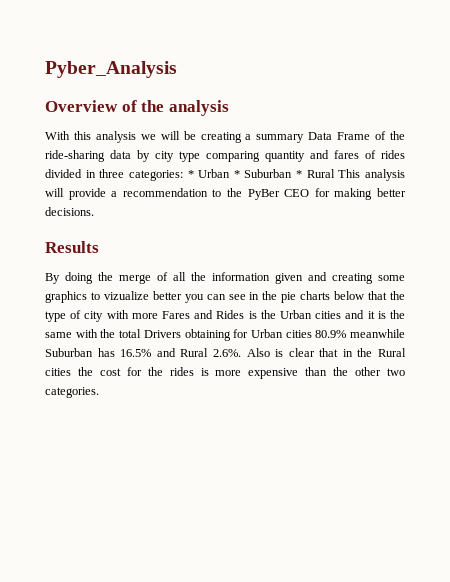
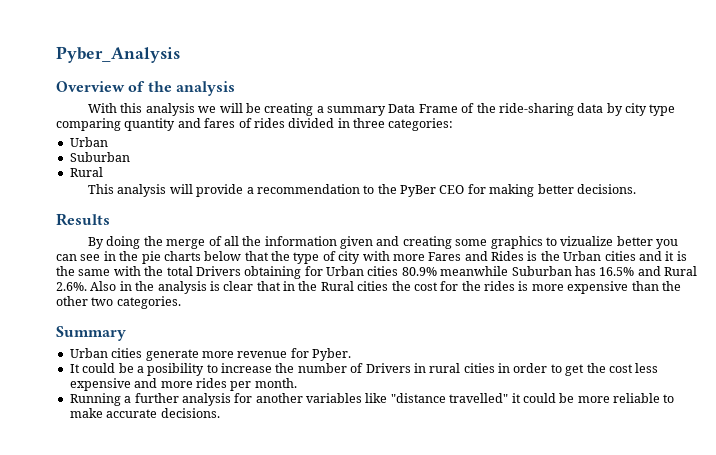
- With this analysis we will be creating a summary Data Frame of the ride-sharing data by city type comparing quantity and fares of rides divided in three categories: * Urban * Suburban * Rural This analysis will provide a recommendation to the PyBer CEO for making better decisions.
+ With this analysis we will be creating a summary Data Frame of the ride-sharing data by city type comparing quantity and fares of rides divided in three categories:
+ Urban
+ Suburban
+ Rural
+ This analysis will provide a recommendation to the PyBer CEO for making better decisions.
- By doing the merge of all the information given and creating some graphics to vizualize better you can see in the pie charts below that the type of city with more Fares and Rides is the Urban cities and it is the same with the total Drivers obtaining for Urban cities 80.9% meanwhile Suburban has 16.5% and Rural 2.6%. Also is clear that in the Rural cities the cost for the rides is more expensive than the other two categories.
+ By doing the merge of all the information given and creating some graphics to vizualize better you can see in the pie charts below that the type of city with more Fares and Rides is the Urban cities and it is the same with the total Drivers obtaining for Urban cities 80.9% meanwhile Suburban has 16.5% and Rural 2.6%. Also in the analysis is clear that in the Rural cities the cost for the rides is more expensive than the other two categories.
+ Summary
+ Urban cities generate more revenue for Pyber.
+ It could be a posibility to increase the number of Drivers in rural cities in order to get the cost less expensive and more rides per month.
+ Running a further analysis for another variables like "distance travelled" it could be more reliable to make accurate decisions.

